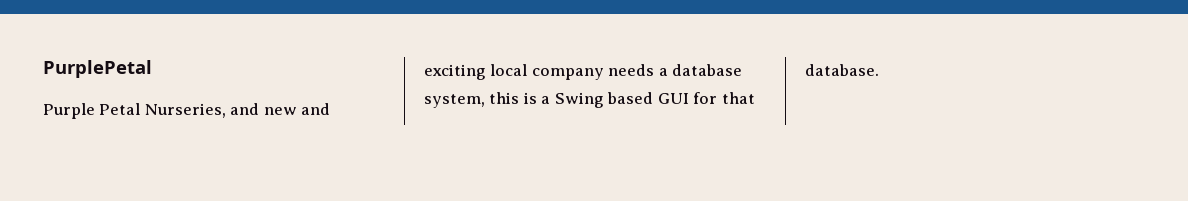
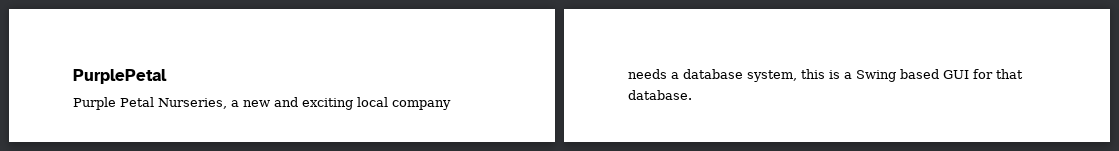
- Purple Petal Nurseries, and new and exciting local company needs a database system, this is a Swing based GUI for that database.
+ Purple Petal Nurseries, a new and exciting local company needs a database system, this is a Swing based GUI for that database.

